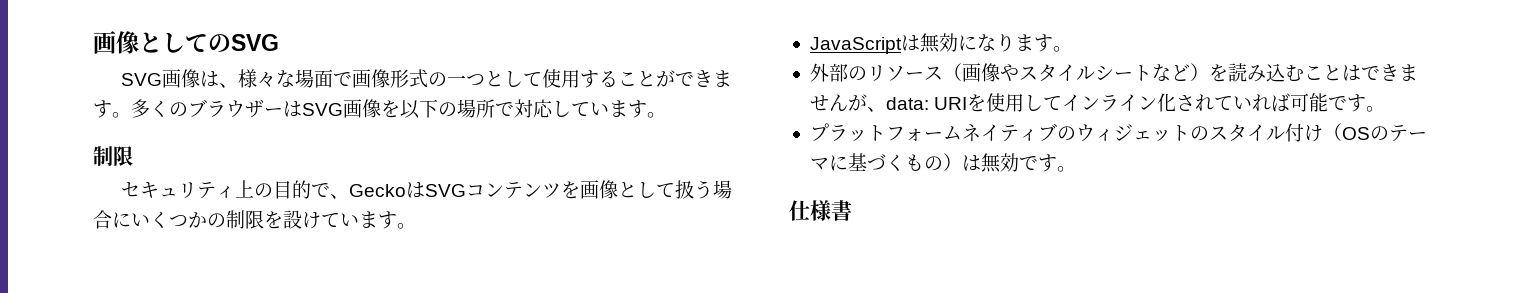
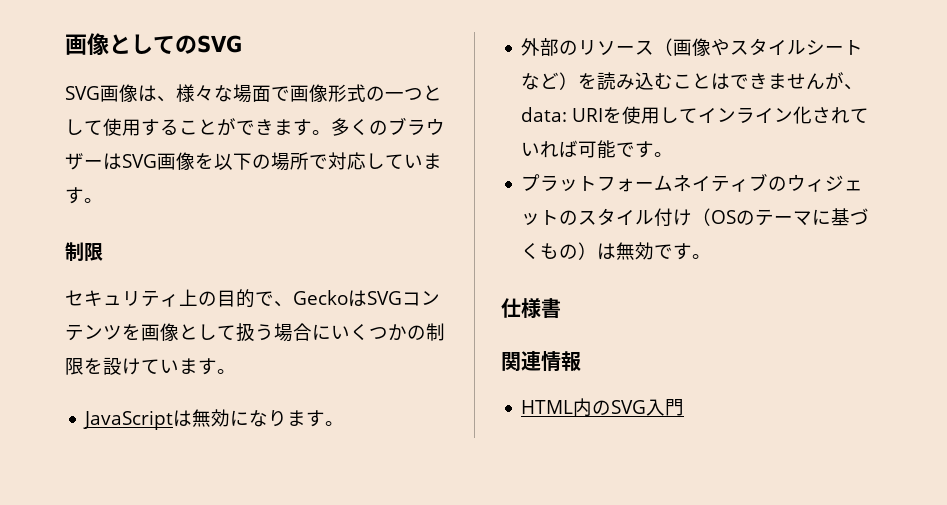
+ 関連情報
+ HTML内のSVG入門

